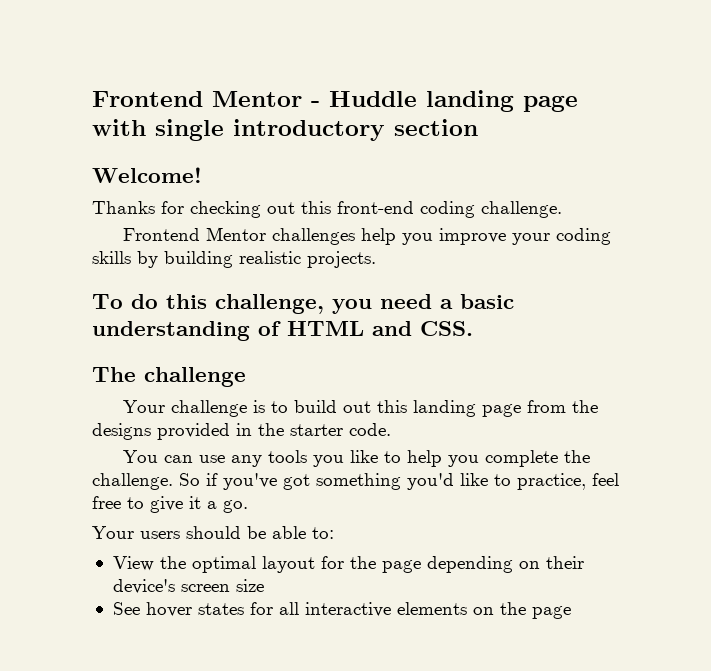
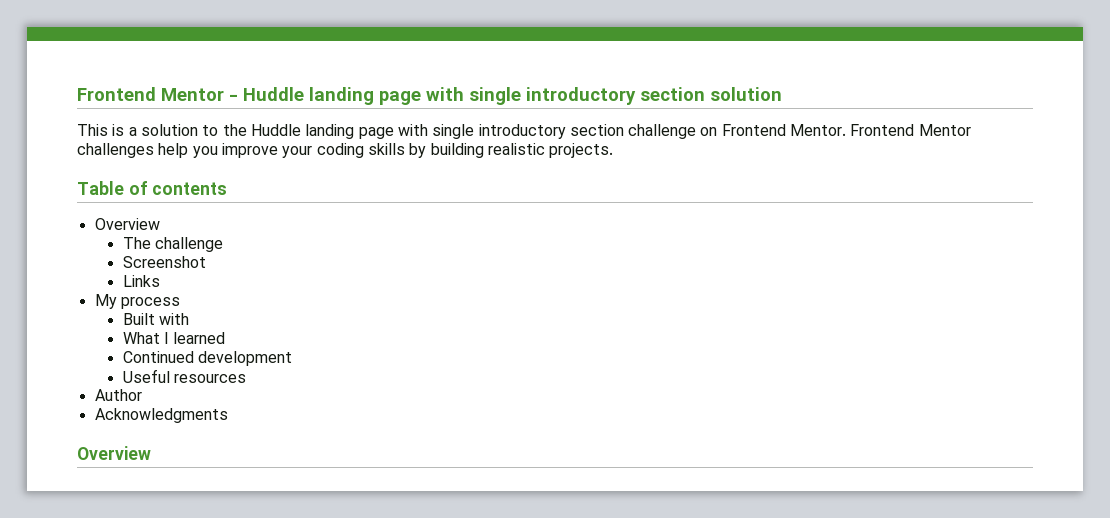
- Frontend Mentor - Huddle landing page with single introductory section
- Welcome!
- Thanks for checking out this front-end coding challenge.
- Frontend Mentor challenges help you improve your coding skills by building realistic projects.
+ Frontend Mentor - Huddle landing page with single introductory section solution
+ This is a solution to the Huddle landing page with single introductory section challenge on Frontend Mentor. Frontend Mentor challenges help you improve your coding skills by building realistic projects.
- To do this challenge, you need a basic understanding of HTML and CSS.
+ Table of contents
+ Overview
  The challenge
- Your challenge is to build out this landing page from the designs provided in the starter code.
- You can use any tools you like to help you complete the challenge. So if you've got something you'd like to practice, feel free to give it a go.
- Your users should be able to:
- View the optimal layout for the page depending on their device's screen size
- See hover states for all interactive elements on the page
+ Screenshot
+ Links
+ My process
+ Built with
+ What I learned
+ Continued development
+ Useful resources
+ Author
+ Acknowledgments
+ Overview

